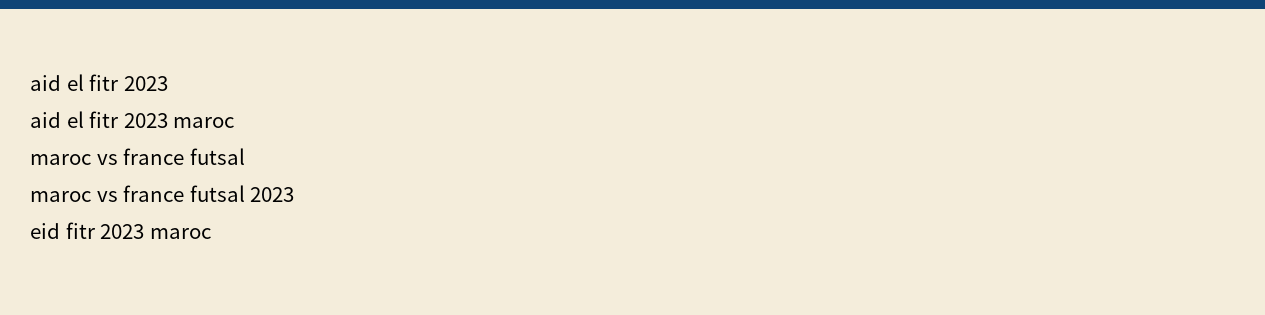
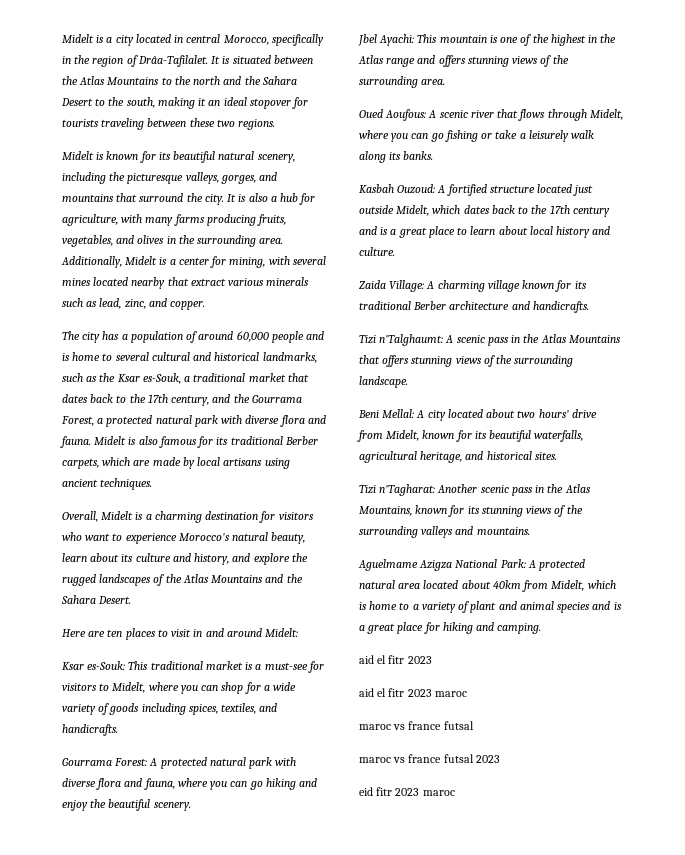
+ Midelt is a city located in central Morocco, specifically in the region of Drâa-Tafilalet. It is situated between the Atlas Mountains to the north and the Sahara Desert to the south, making it an ideal stopover for tourists traveling between these two regions.
+ Midelt is known for its beautiful natural scenery, including the picturesque valleys, gorges, and mountains that surround the city. It is also a hub for agriculture, with many farms producing fruits, vegetables, and olives in the surrounding area. Additionally, Midelt is a center for mining, with several mines located nearby that extract various minerals such as lead, zinc, and copper.
+ The city has a population of around 60,000 people and is home to several cultural and historical landmarks, such as the Ksar es-Souk, a traditional market that dates back to the 17th century, and the Gourrama Forest, a protected natural park with diverse flora and fauna. Midelt is also famous for its traditional Berber carpets, which are made by local artisans using ancient techniques.
+ Overall, Midelt is a charming destination for visitors who want to experience Morocco's natural beauty, learn about its culture and history, and explore the rugged landscapes of the Atlas Mountains and the Sahara Desert.
+ Here are ten places to visit in and around Midelt:
+ Ksar es-Souk: This traditional market is a must-see for visitors to Midelt, where you can shop for a wide variety of goods including spices, textiles, and handicrafts.
+ Gourrama Forest: A protected natural park with diverse flora and fauna, where you can go hiking and enjoy the beautiful scenery.
+ Jbel Ayachi: This mountain is one of the highest in the Atlas range and offers stunning views of the surrounding area.
+ Oued Aoufous: A scenic river that flows through Midelt, where you can go fishing or take a leisurely walk along its banks.
+ Kasbah Ouzoud: A fortified structure located just outside Midelt, which dates back to the 17th century and is a great place to learn about local history and culture.
+ Zaida Village: A charming village known for its traditional Berber architecture and handicrafts.
+ Tizi n'Talghaumt: A scenic pass in the Atlas Mountains that offers stunning views of the surrounding landscape.
+ Beni Mellal: A city located about two hours' drive from Midelt, known for its beautiful waterfalls, agricultural heritage, and historical sites.
+ Tizi n'Tagharat: Another scenic pass in the Atlas Mountains, known for its stunning views of the surrounding valleys and mountains.
+ Aguelmame Azigza National Park: A protected natural area located about 40km from Midelt, which is home to a variety of plant and animal species and is a great place for hiking and camping.

